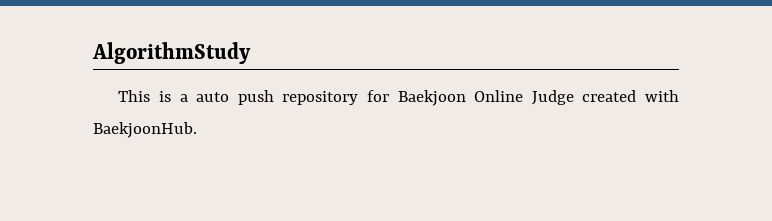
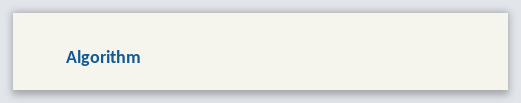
- AlgorithmStudy
- This is a auto push repository for Baekjoon Online Judge created with BaekjoonHub.
+ Algorithm

